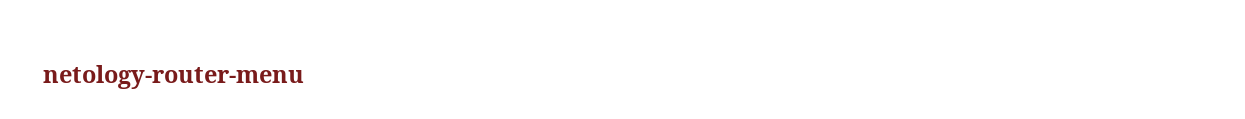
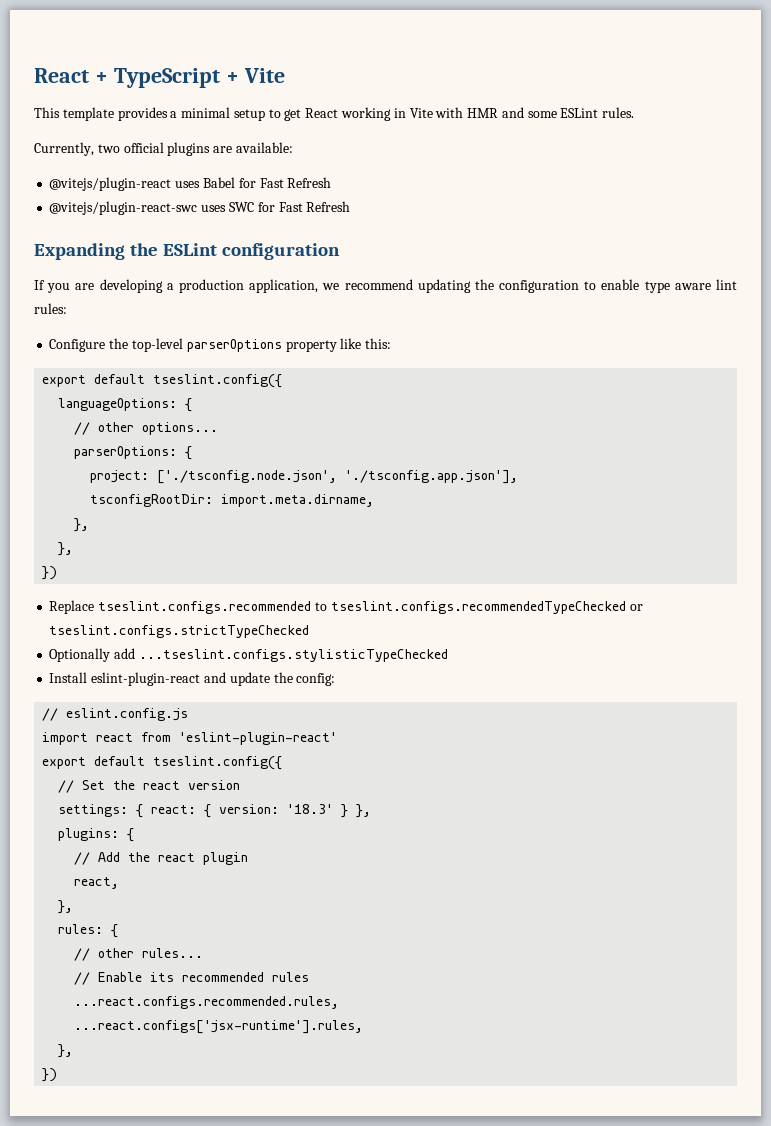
- netology-router-menu
+ React + TypeScript + Vite
+ This template provides a minimal setup to get React working in Vite with HMR and some ESLint rules.
+ Currently, two official plugins are available:
+ @vitejs/plugin-react uses Babel for Fast Refresh
+ @vitejs/plugin-react-swc uses SWC for Fast Refresh
+ Expanding the ESLint configuration
+ If you are developing a production application, we recommend updating the configuration to enable type aware lint rules:
+ Configure the top-level parserOptions property like this:
+ export default tseslint.config({
+ languageOptions: {
+ // other options...
+ parserOptions: {
+ project: ['./tsconfig.node.json', './tsconfig.app.json'],
+ tsconfigRootDir: import.meta.dirname,
+ },
+ },
+ })
+ Replace tseslint.configs.recommended to tseslint.configs.recommendedTypeChecked or tseslint.configs.strictTypeChecked
+ Optionally add ...tseslint.configs.stylisticTypeChecked
+ Install eslint-plugin-react and update the config:
+ // eslint.config.js
+ import react from 'eslint-plugin-react'
+ export default tseslint.config({
+ // Set the react version
+ settings: { react: { version: '18.3' } },
+ plugins: {
+ // Add the react plugin
+ react,
+ },
+ rules: {
+ // other rules...
+ // Enable its recommended rules
+ ...react.configs.recommended.rules,
+ ...react.configs['jsx-runtime'].rules,
+ },
+ })

